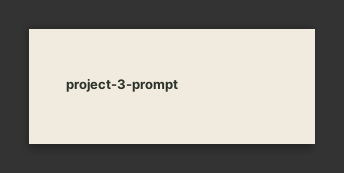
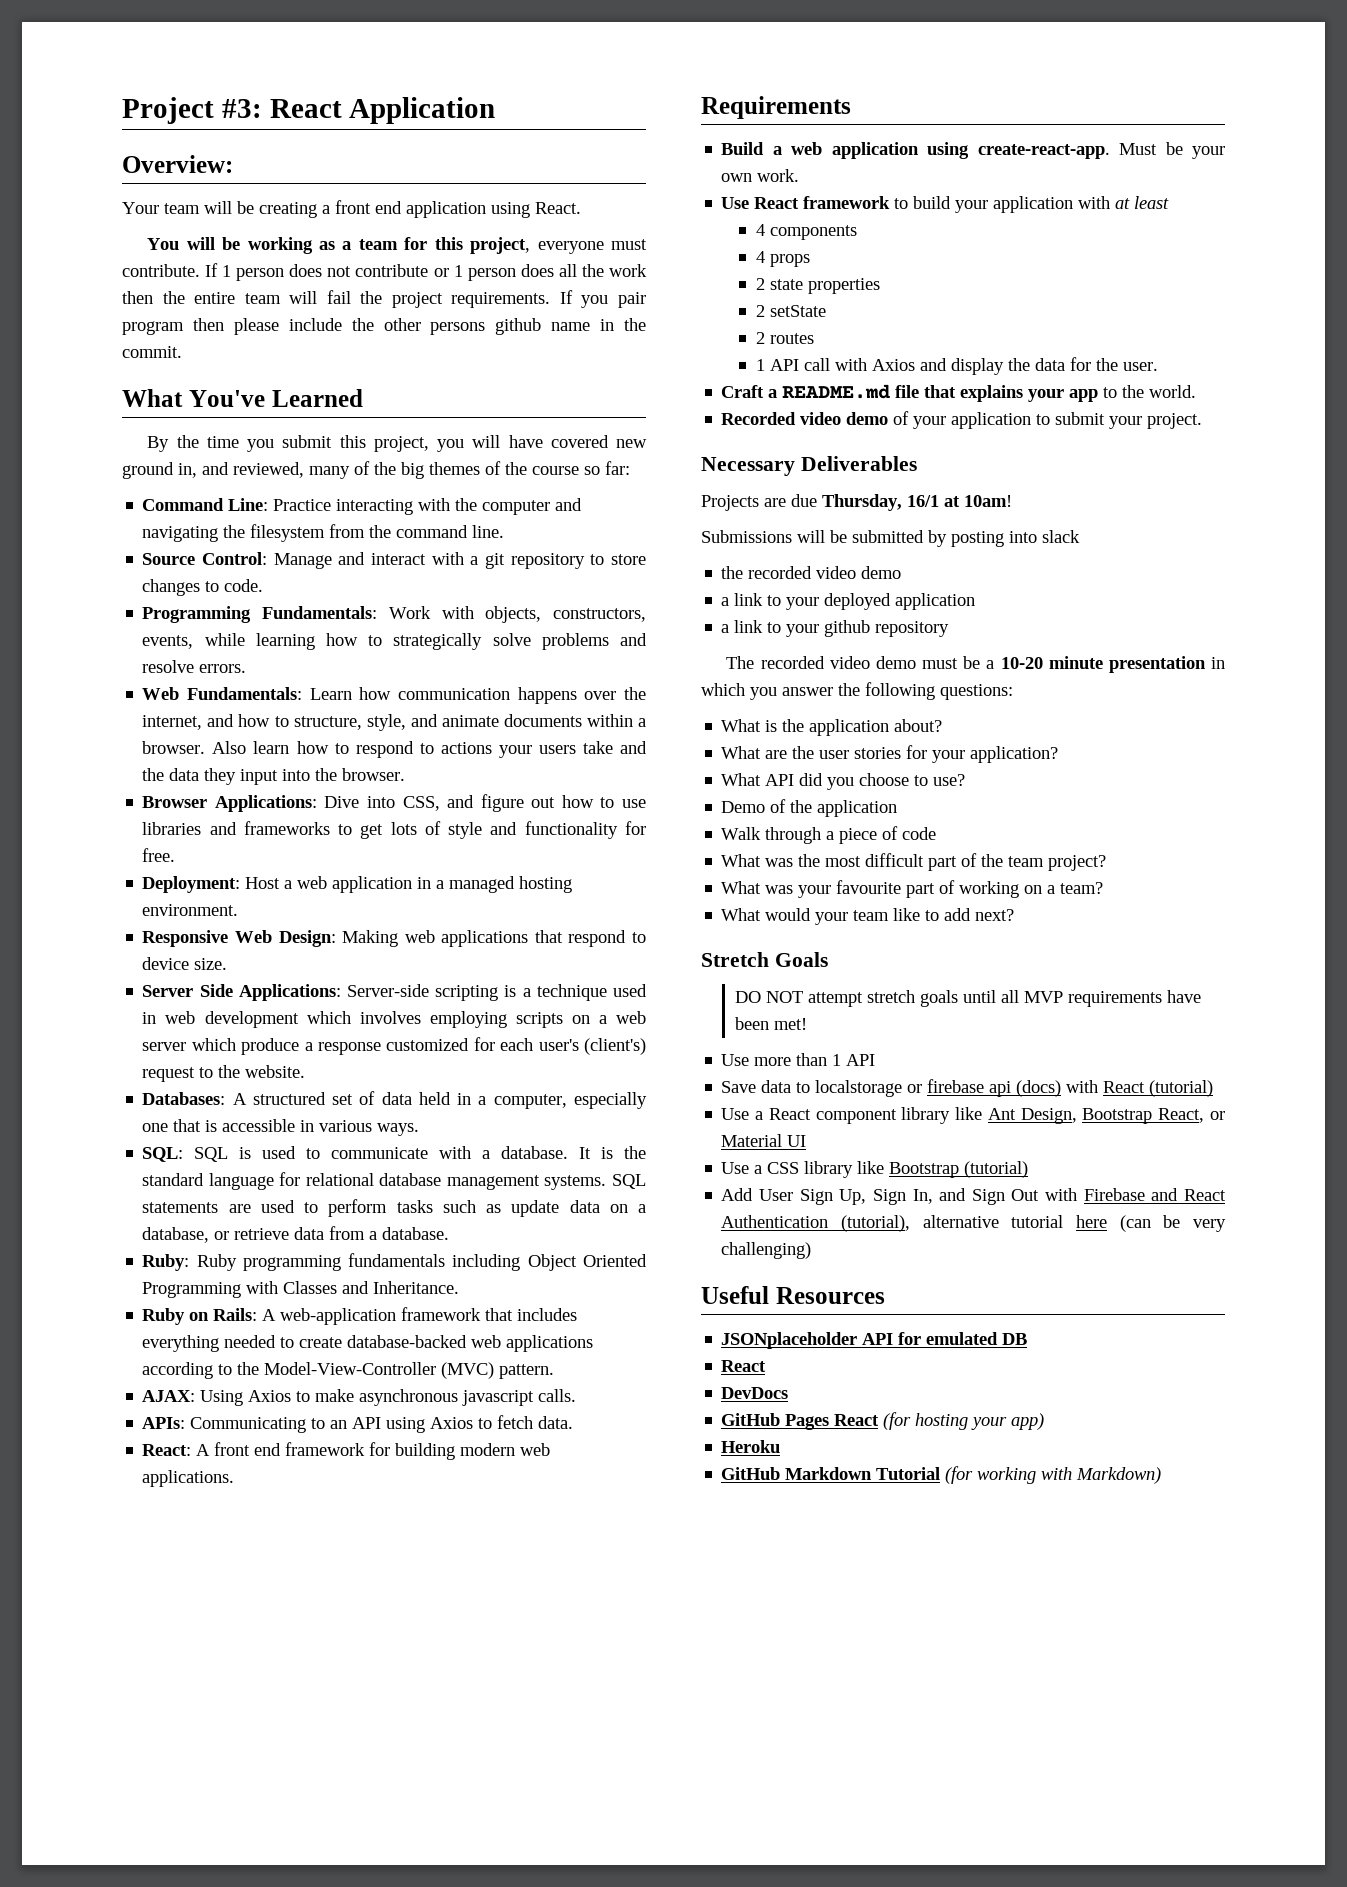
- project-3-prompt
+ Project #3: React Application
+ Overview:
+ Your team will be creating a front end application using React.
+ You will be working as a team for this project, everyone must contribute. If 1 person does not contribute or 1 person does all the work then the entire team will fail the project requirements. If you pair program then please include the other persons github name in the commit.
+ What You've Learned
+ By the time you submit this project, you will have covered new ground in, and reviewed, many of the big themes of the course so far:
+ Command Line: Practice interacting with the computer and navigating the filesystem from the command line.
+ Source Control: Manage and interact with a git repository to store changes to code.
+ Programming Fundamentals: Work with objects, constructors, events, while learning how to strategically solve problems and resolve errors.
+ Web Fundamentals: Learn how communication happens over the internet, and how to structure, style, and animate documents within a browser. Also learn how to respond to actions your users take and the data they input into the browser.
+ Browser Applications: Dive into CSS, and figure out how to use libraries and frameworks to get lots of style and functionality for free.
+ Deployment: Host a web application in a managed hosting environment.
+ Responsive Web Design: Making web applications that respond to device size.
+ Server Side Applications: Server-side scripting is a technique used in web development which involves employing scripts on a web server which produce a response customized for each user's (client's) request to the website.
+ Databases: A structured set of data held in a computer, especially one that is accessible in various ways.
+ SQL: SQL is used to communicate with a database. It is the standard language for relational database management systems. SQL statements are used to perform tasks such as update data on a database, or retrieve data from a database.
+ Ruby: Ruby programming fundamentals including Object Oriented Programming with Classes and Inheritance.
+ Ruby on Rails: A web-application framework that includes everything needed to create database-backed web applications according to the Model-View-Controller (MVC) pattern.
+ AJAX: Using Axios to make asynchronous javascript calls.
+ APIs: Communicating to an API using Axios to fetch data.
+ React: A front end framework for building modern web applications.
+ Requirements
+ Build a web application using create-react-app. Must be your own work.
+ Use React framework to build your application with at least
+ 4 components
+ 4 props
+ 2 state properties
+ 2 setState
+ 2 routes
+ 1 API call with Axios and display the data for the user.
+ Craft a README.md file that explains your app to the world.
+ Recorded video demo of your application to submit your project.
+ Necessary Deliverables
+ Projects are due Thursday, 16/1 at 10am!
+ Submissions will be submitted by posting into slack
+ the recorded video demo
+ a link to your deployed application
+ a link to your github repository
+ The recorded video demo must be a 10-20 minute presentation in which you answer the following questions:
+ What is the application about?
+ What are the user stories for your application?
+ What API did you choose to use?
+ Demo of the application
+ Walk through a piece of code
+ What was the most difficult part of the team project?
+ What was your favourite part of working on a team?
+ What would your team like to add next?
+ Stretch Goals
+ DO NOT attempt stretch goals until all MVP requirements have been met!
+ Use more than 1 API
+ Save data to localstorage or firebase api (docs) with React (tutorial)
+ Use a React component library like Ant Design, Bootstrap React, or Material UI
+ Use a CSS library like Bootstrap (tutorial)
+ Add User Sign Up, Sign In, and Sign Out with Firebase and React Authentication (tutorial), alternative tutorial here (can be very challenging)
+ Useful Resources
+ JSONplaceholder API for emulated DB
+ React
+ DevDocs
+ GitHub Pages React (for hosting your app)
+ Heroku
+ GitHub Markdown Tutorial (for working with Markdown)

